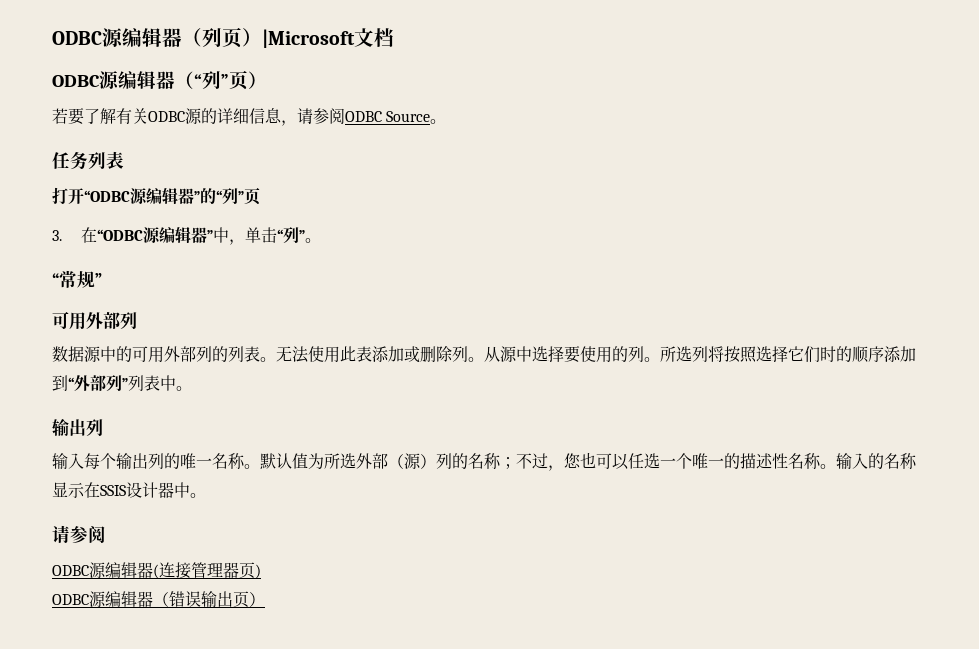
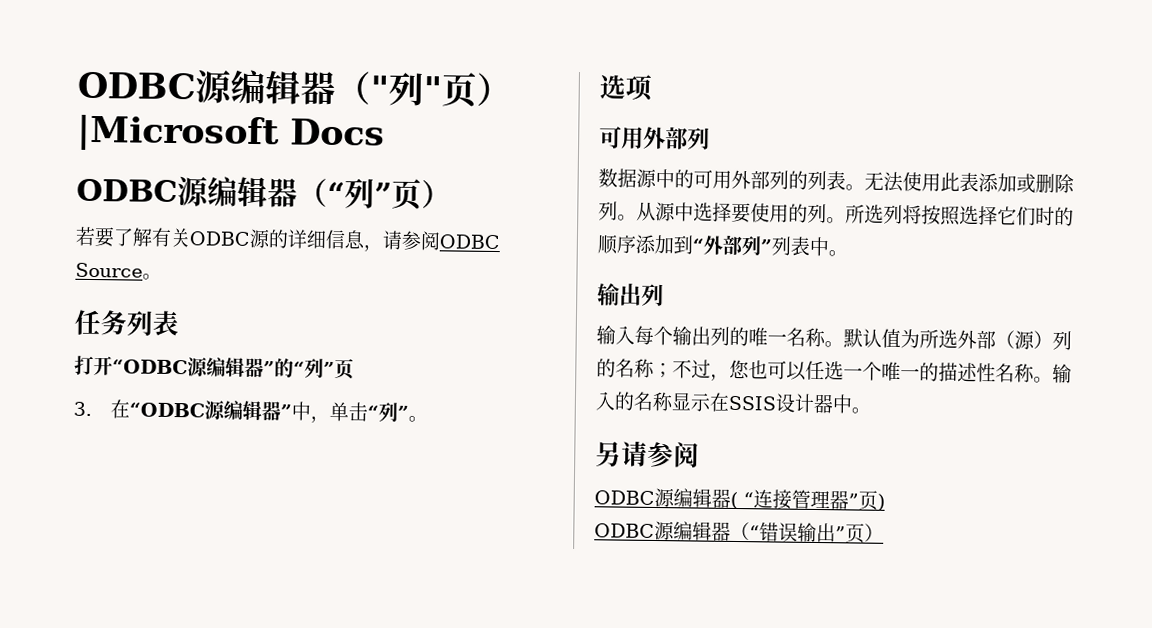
- ODBC源编辑器（列页）|Microsoft文档
+ ODBC源编辑器（"列"页）|Microsoft Docs
- “常规”
+ 选项
  输入的名称显示在SSIS设计器中。
- 请参阅
+ 另请参阅
- ODBC源编辑器(连接管理器页)
+ ODBC源编辑器( “连接管理器”页)
- ODBC源编辑器（错误输出页）
+ ODBC源编辑器（“错误输出”页）

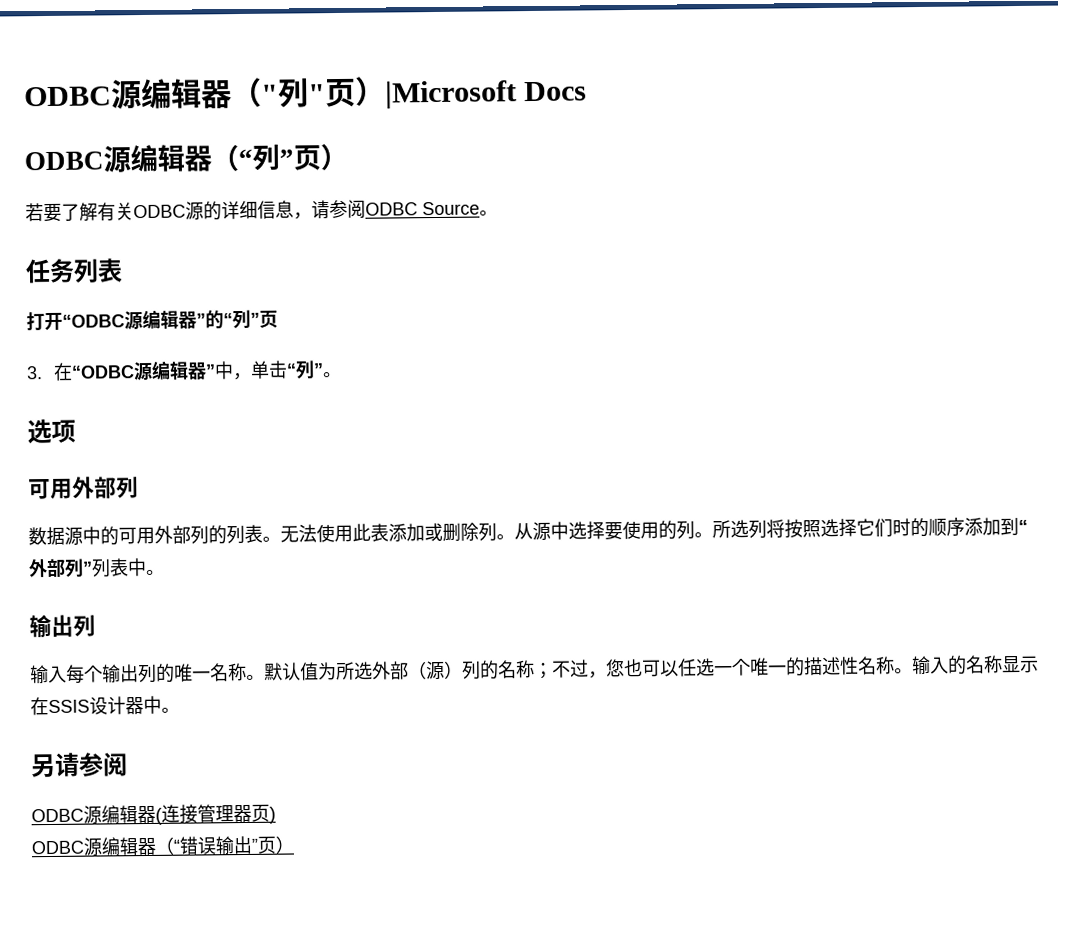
- ODBC源编辑器( “连接管理器”页)
+ ODBC源编辑器(连接管理器页)

